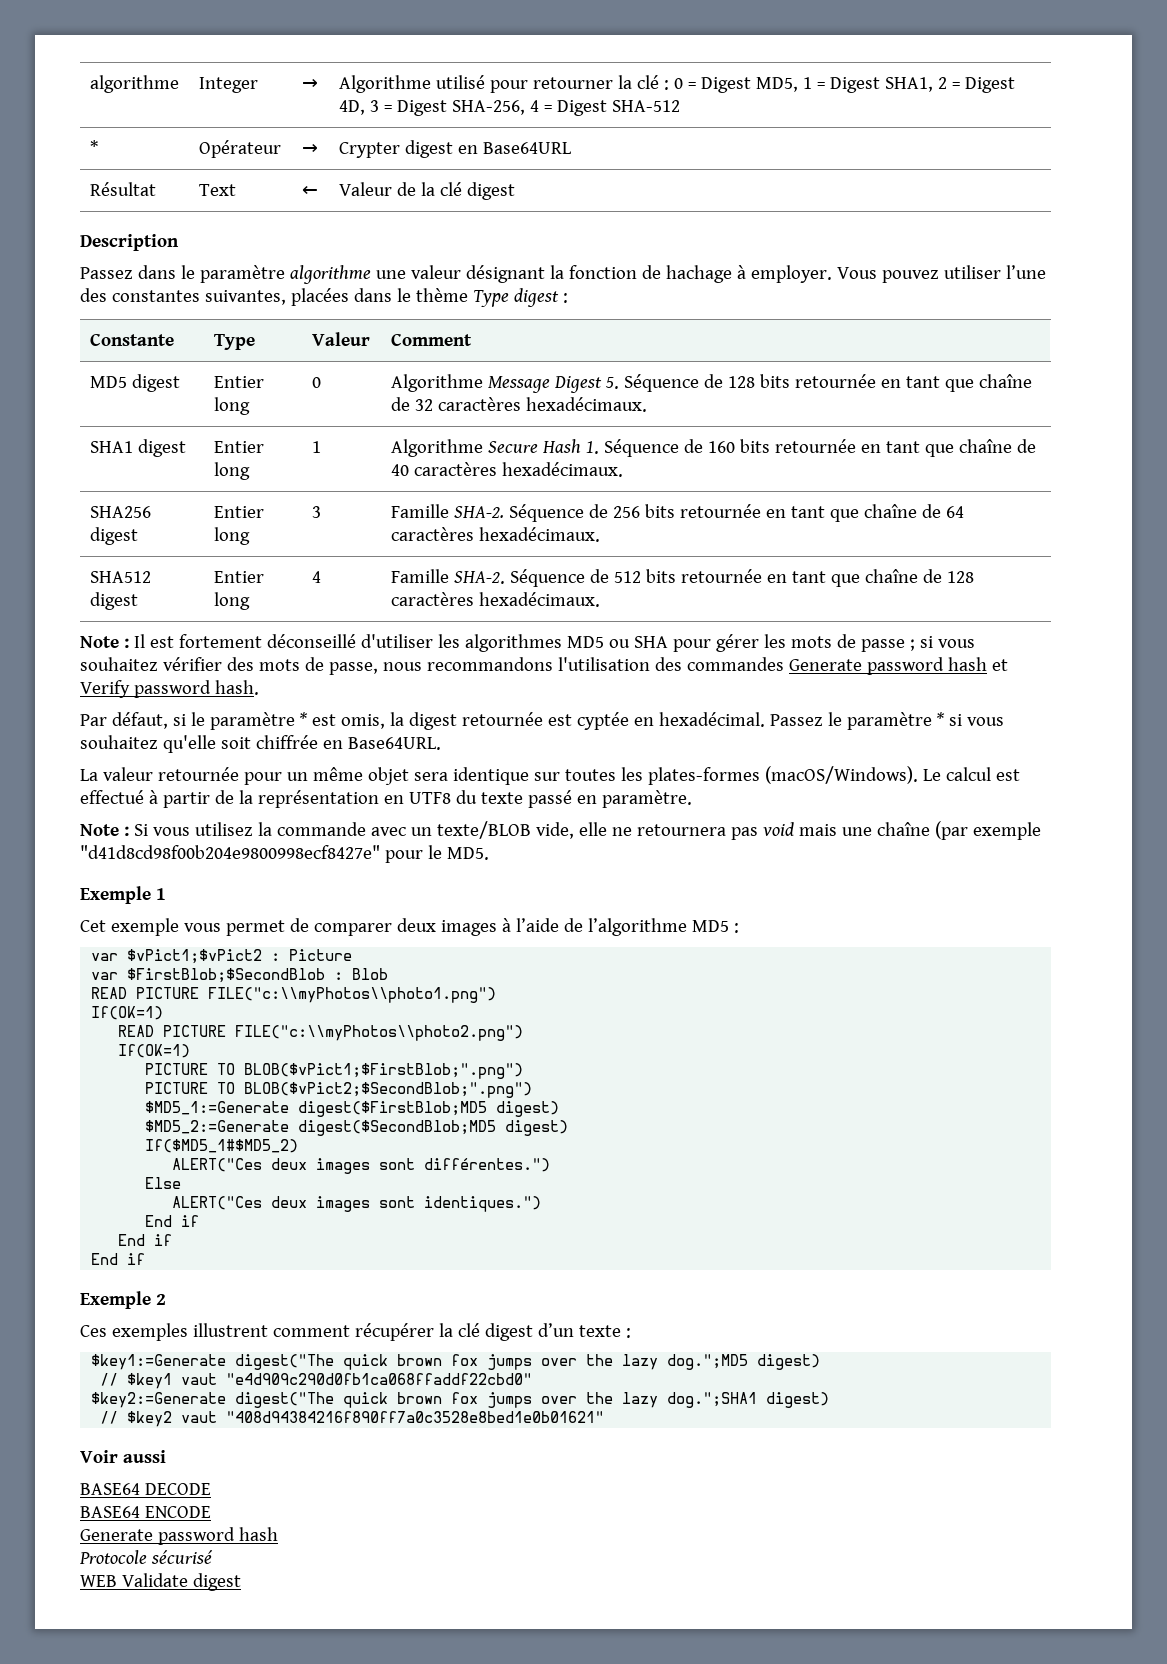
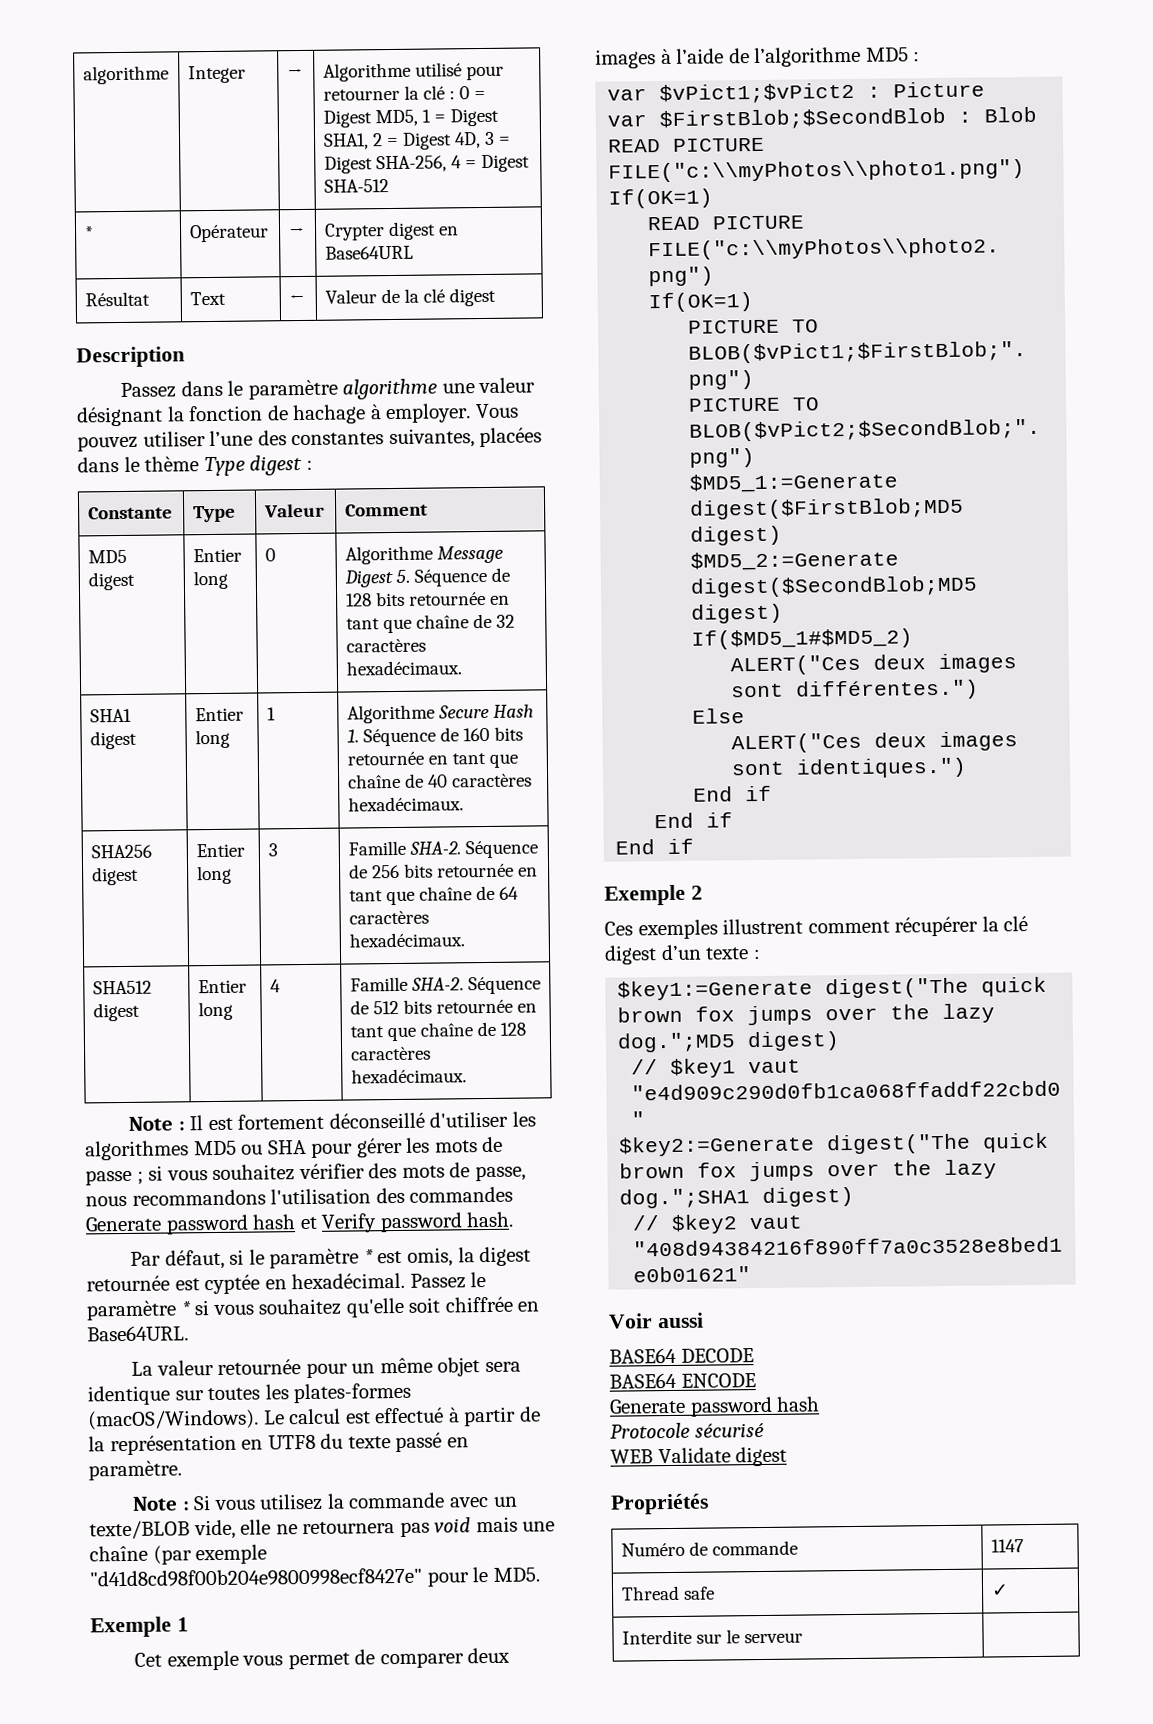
+ Propriétés
+ Numéro de commande | 1147
+ Thread safe | ✓
+ Interdite sur le serveur |

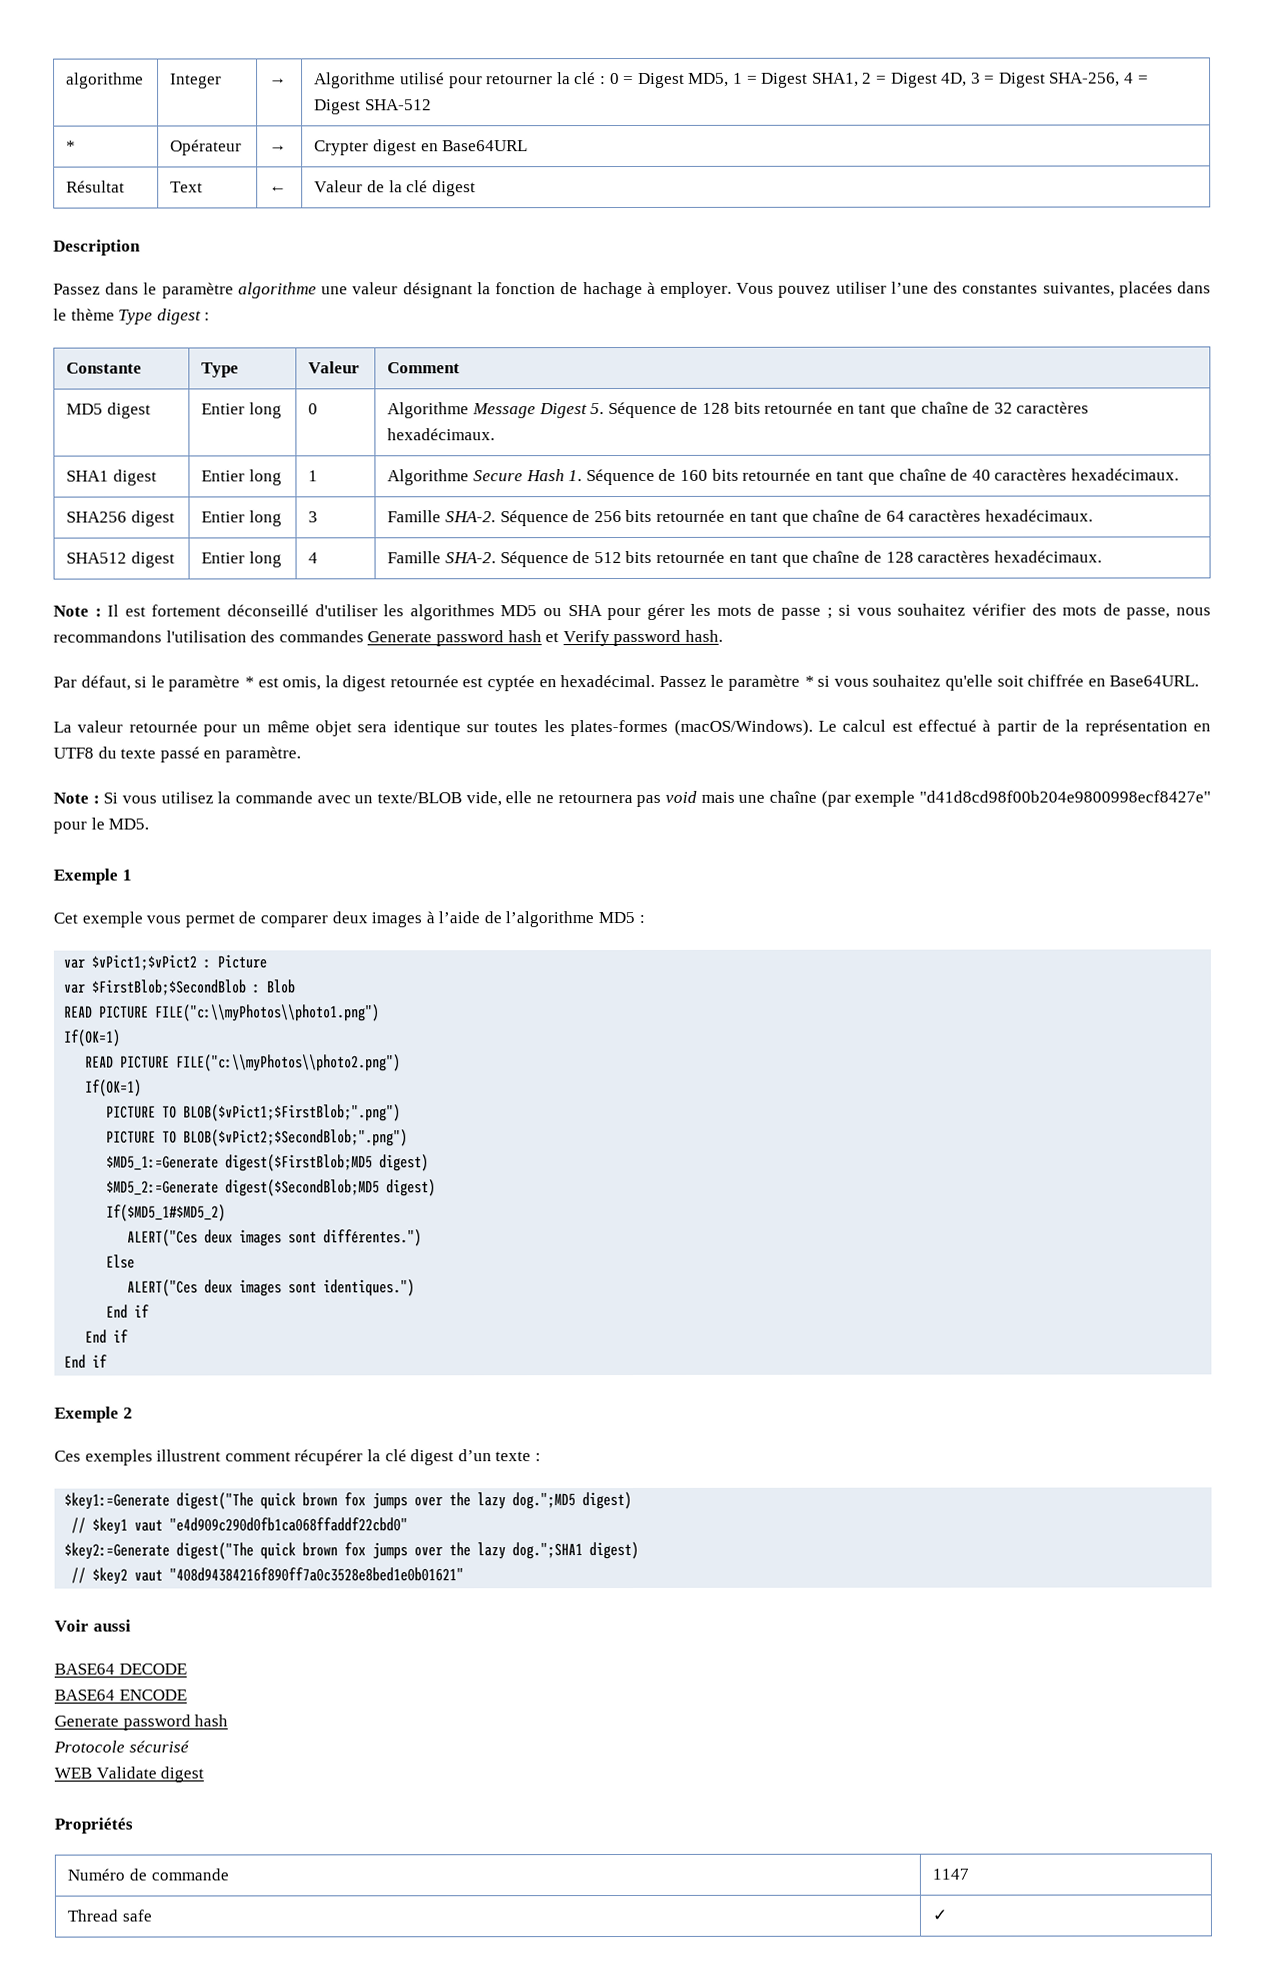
- Interdite sur le serveur |

